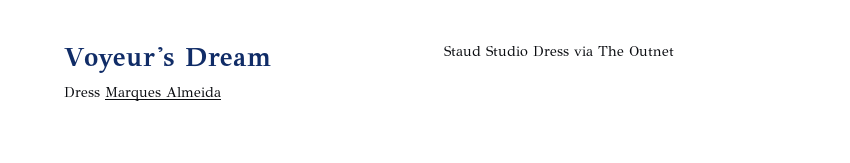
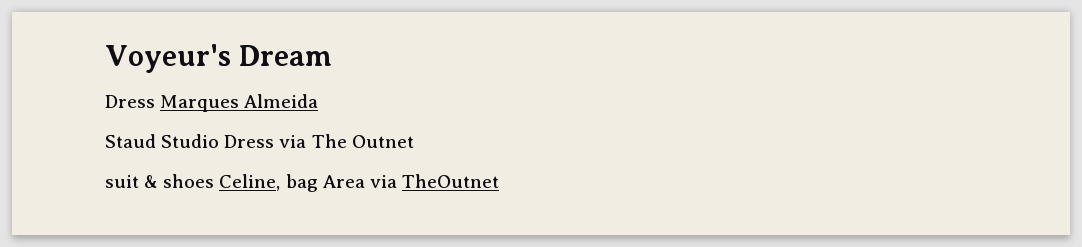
+ suit & shoes Celine, bag Area via TheOutnet

